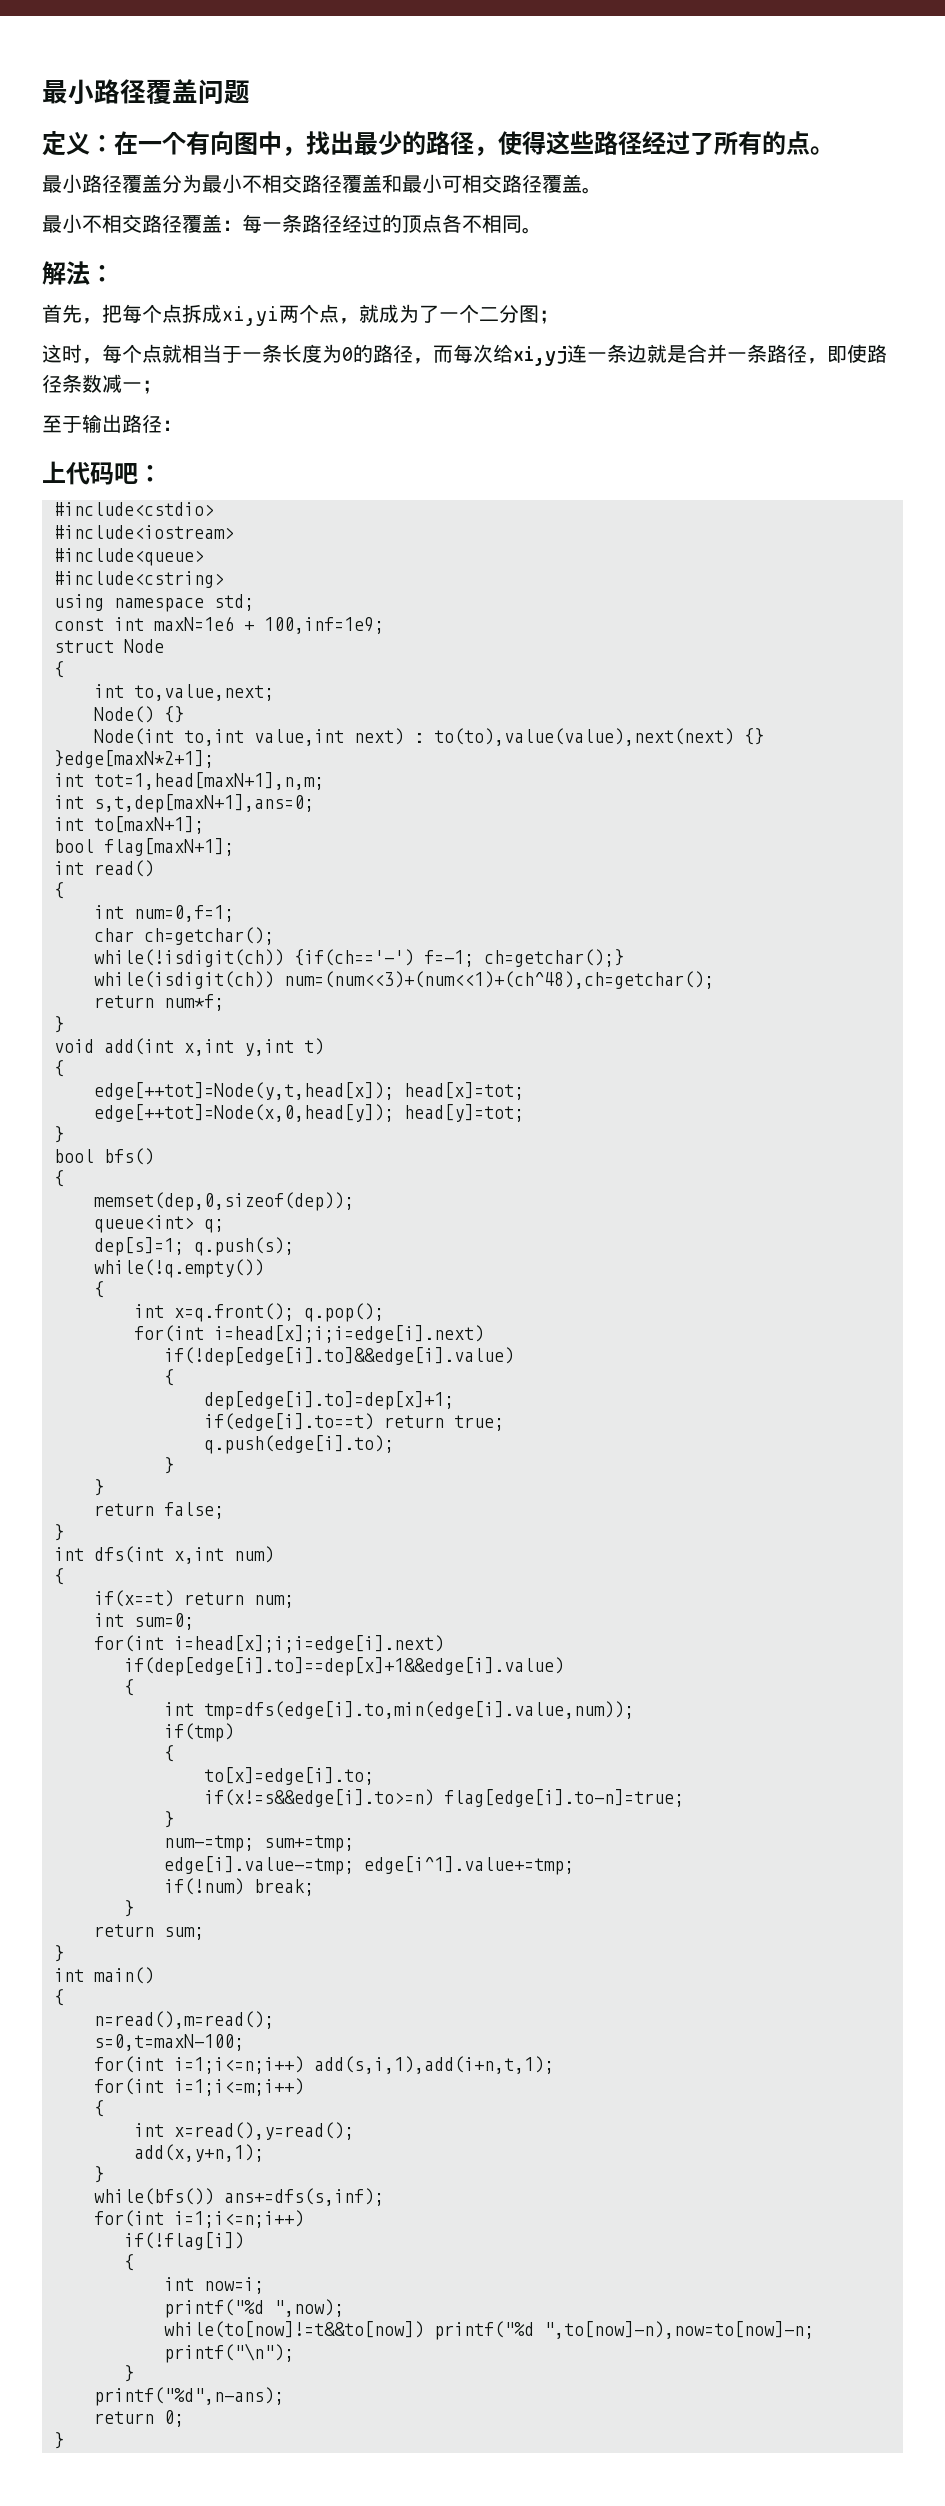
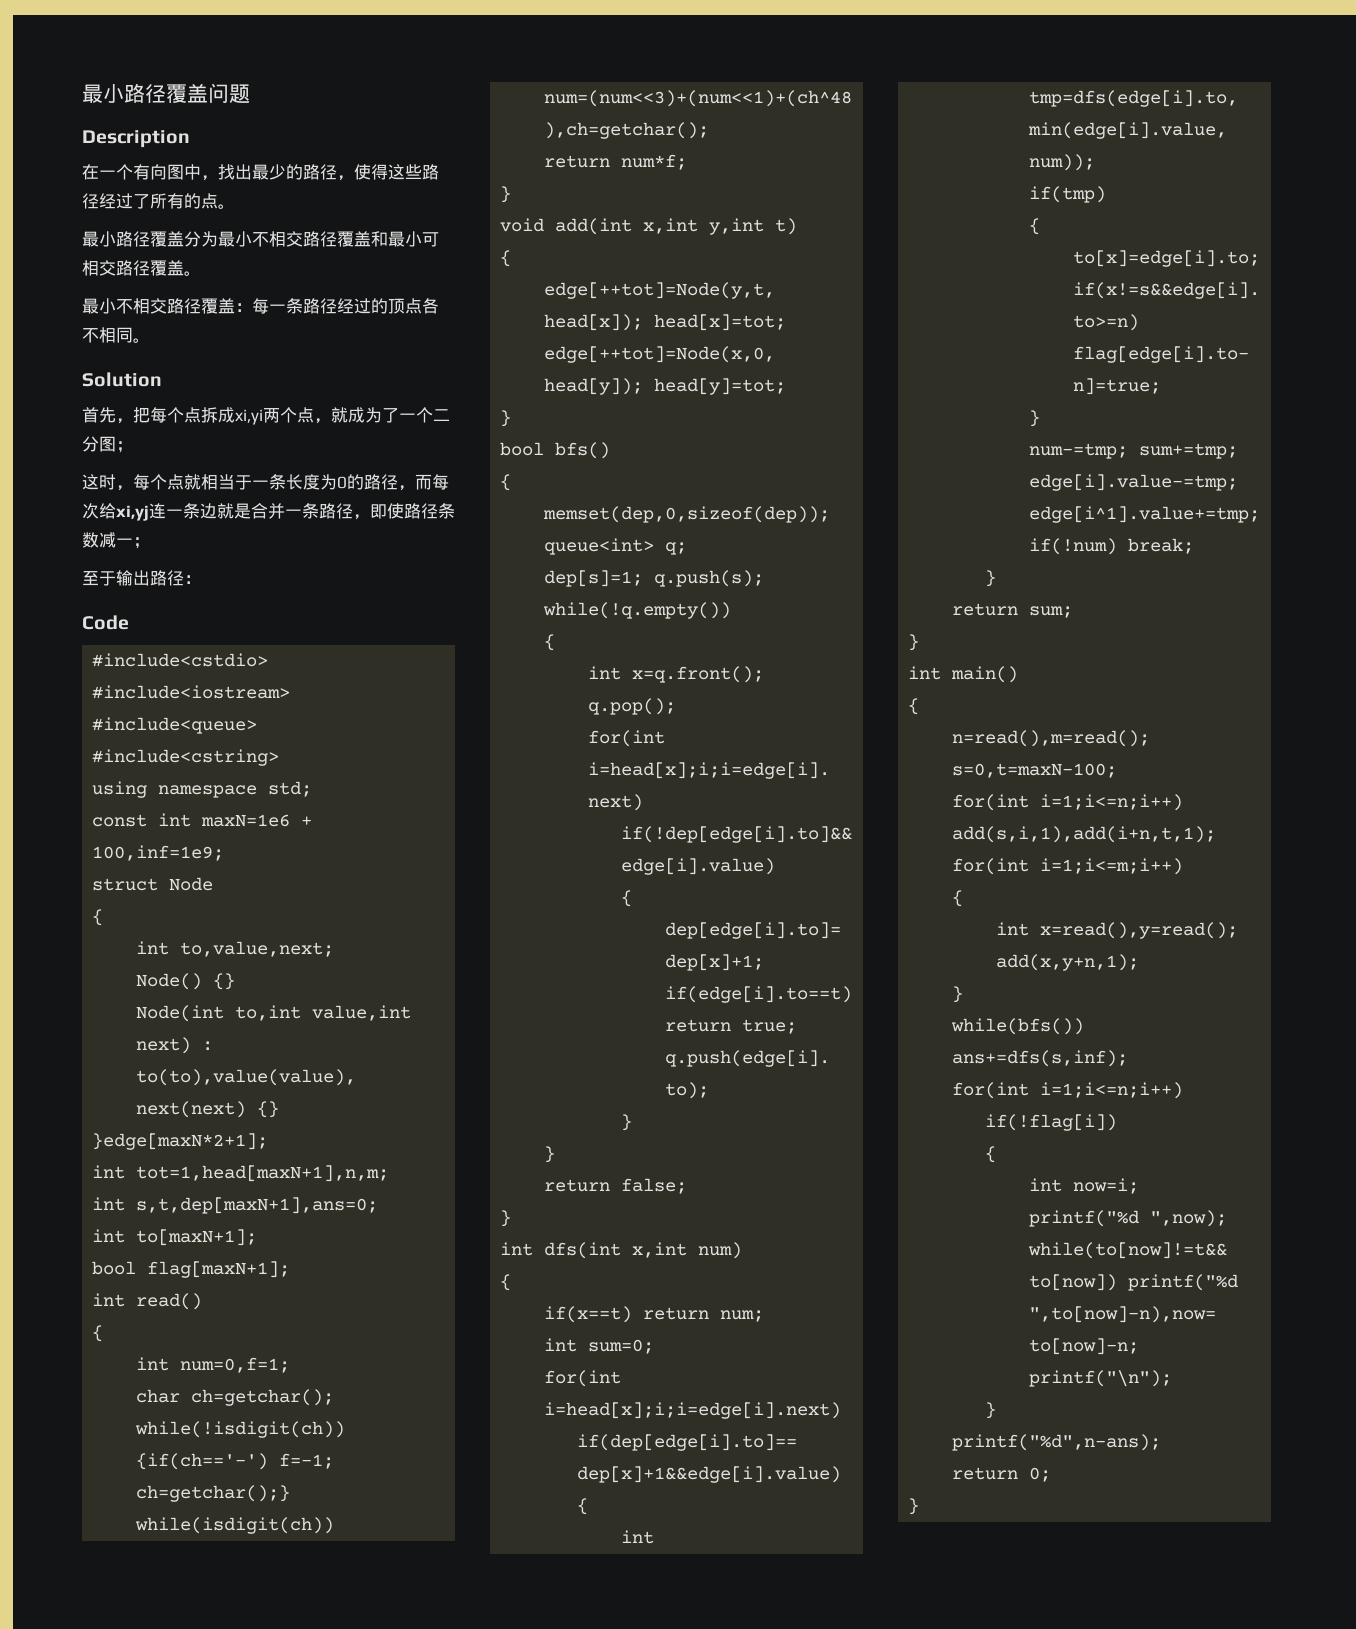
- 定义：在一个有向图中，找出最少的路径，使得这些路径经过了所有的点。
+ Description
+ 在一个有向图中，找出最少的路径，使得这些路径经过了所有的点。
- 解法：
+ Solution
- 上代码吧：
+ Code

